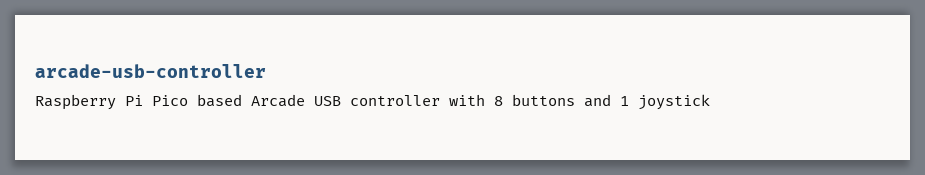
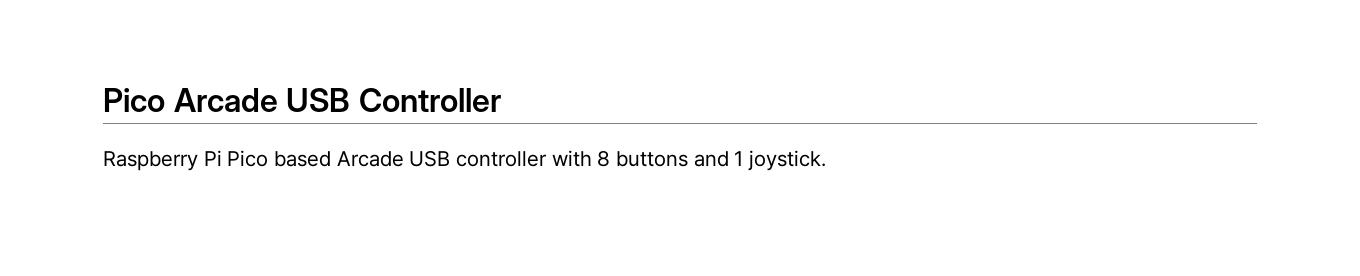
- arcade-usb-controller
+ Pico Arcade USB Controller
- Raspberry Pi Pico based Arcade USB controller with 8 buttons and 1 joystick
+ Raspberry Pi Pico based Arcade USB controller with 8 buttons and 1 joystick.

